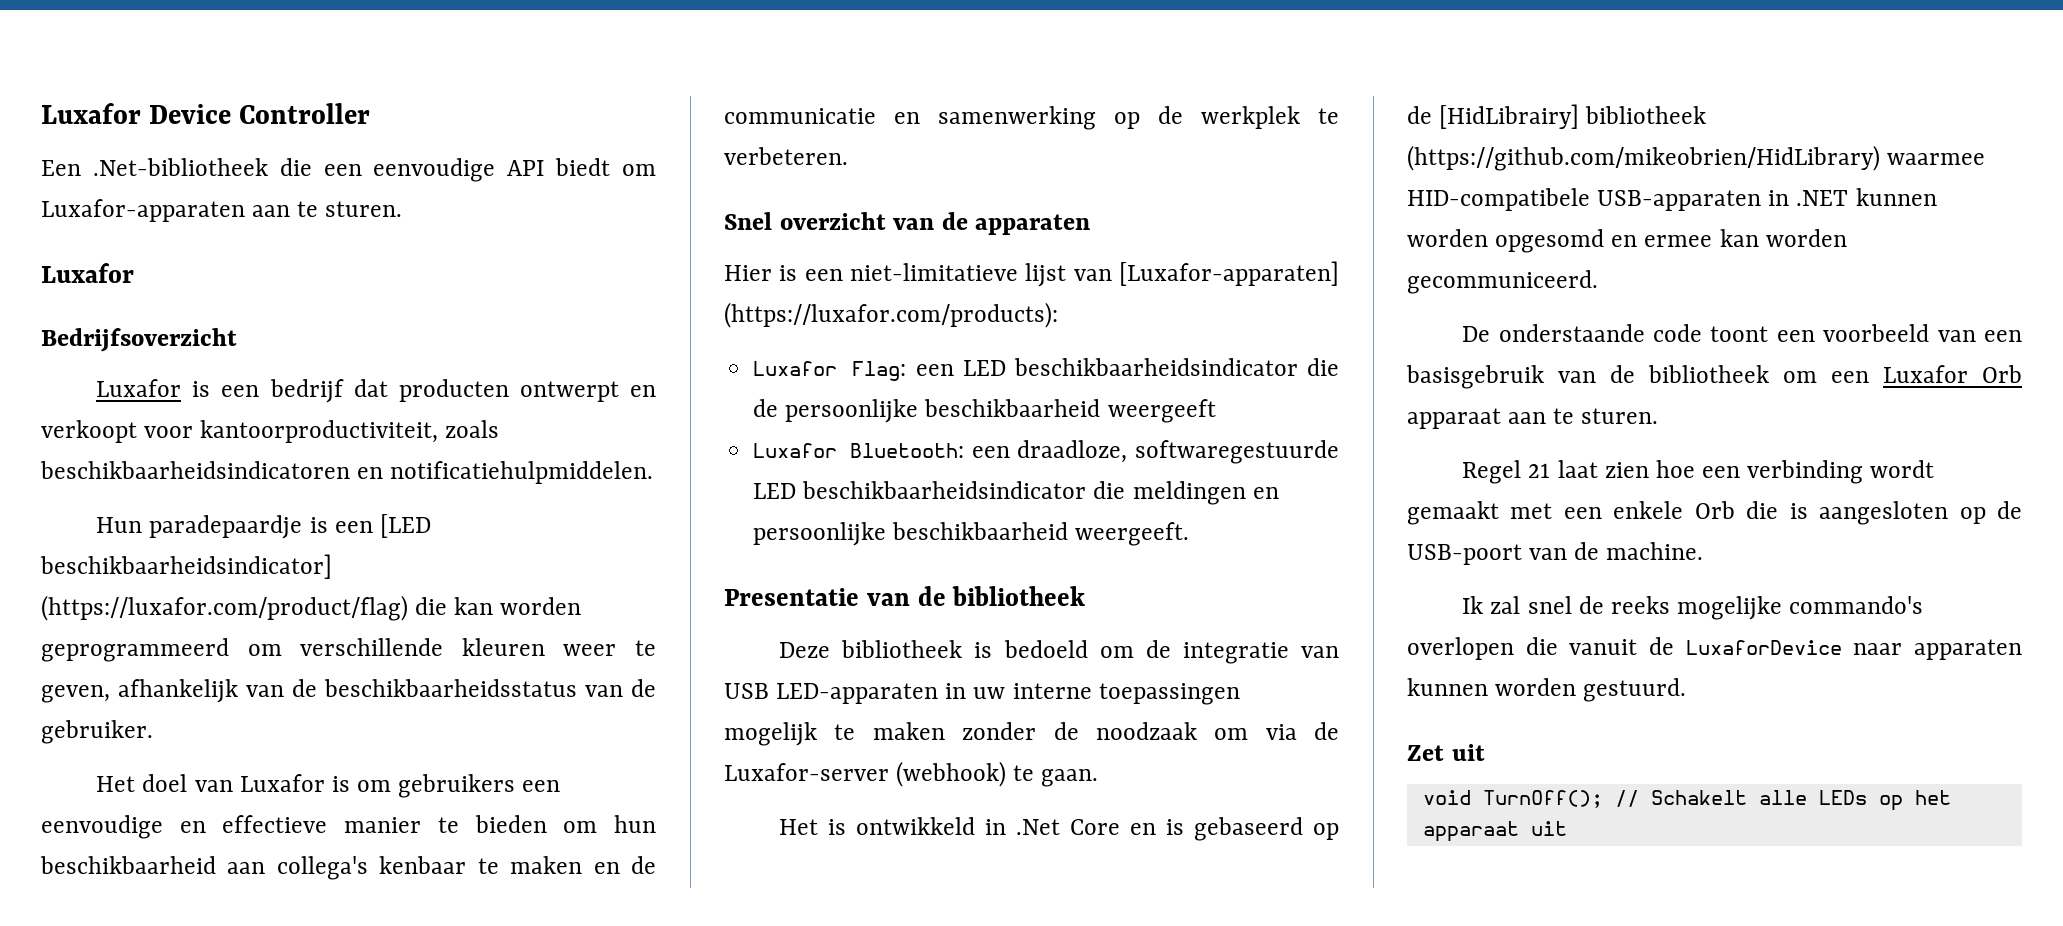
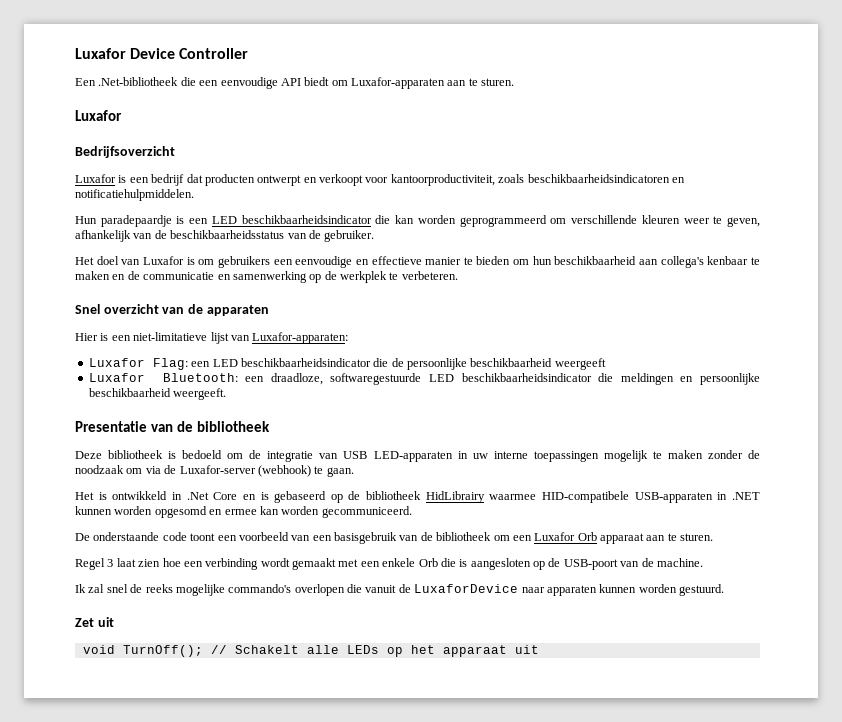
- Hun paradepaardje is een [LED beschikbaarheidsindicator] (https://luxafor.com/product/flag) die kan worden geprogrammeerd om verschillende kleuren weer te geven, afhankelijk van de beschikbaarheidsstatus van de gebruiker.
+ Hun paradepaardje is een LED beschikbaarheidsindicator die kan worden geprogrammeerd om verschillende kleuren weer te geven, afhankelijk van de beschikbaarheidsstatus van de gebruiker.
- Hier is een niet-limitatieve lijst van [Luxafor-apparaten] (https://luxafor.com/products):
+ Hier is een niet-limitatieve lijst van Luxafor-apparaten:
- Het is ontwikkeld in .Net Core en is gebaseerd op de [HidLibrairy] bibliotheek (https://github.com/mikeobrien/HidLibrary) waarmee HID-compatibele USB-apparaten in .NET kunnen worden opgesomd en ermee kan worden gecommuniceerd.
+ Het is ontwikkeld in .Net Core en is gebaseerd op de bibliotheek HidLibrairy waarmee HID-compatibele USB-apparaten in .NET kunnen worden opgesomd en ermee kan worden gecommuniceerd.
- Regel 21 laat zien hoe een verbinding wordt gemaakt met een enkele Orb die is aangesloten op de USB-poort van de machine.
+ Regel 3 laat zien hoe een verbinding wordt gemaakt met een enkele Orb die is aangesloten op de USB-poort van de machine.

